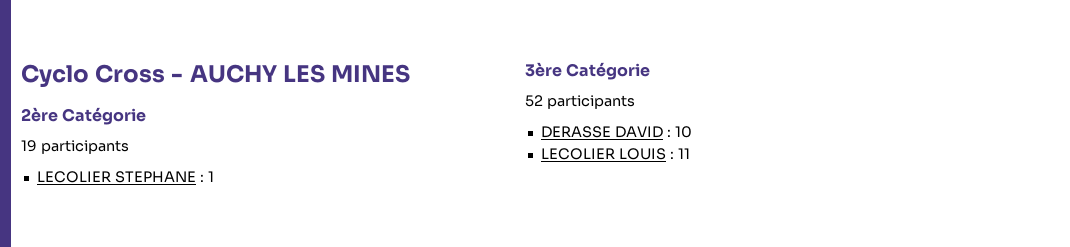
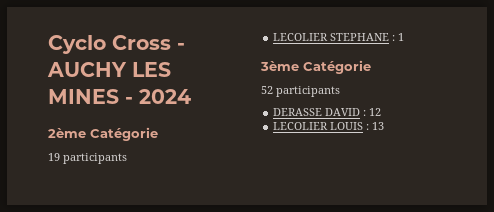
- Cyclo Cross - AUCHY LES MINES
- 2ère Catégorie
+ Cyclo Cross - AUCHY LES MINES - 2024
+ 2ème Catégorie
- 3ère Catégorie
+ 3ème Catégorie
- DERASSE DAVID : 10
+ DERASSE DAVID : 12
- LECOLIER LOUIS : 11
+ LECOLIER LOUIS : 13

